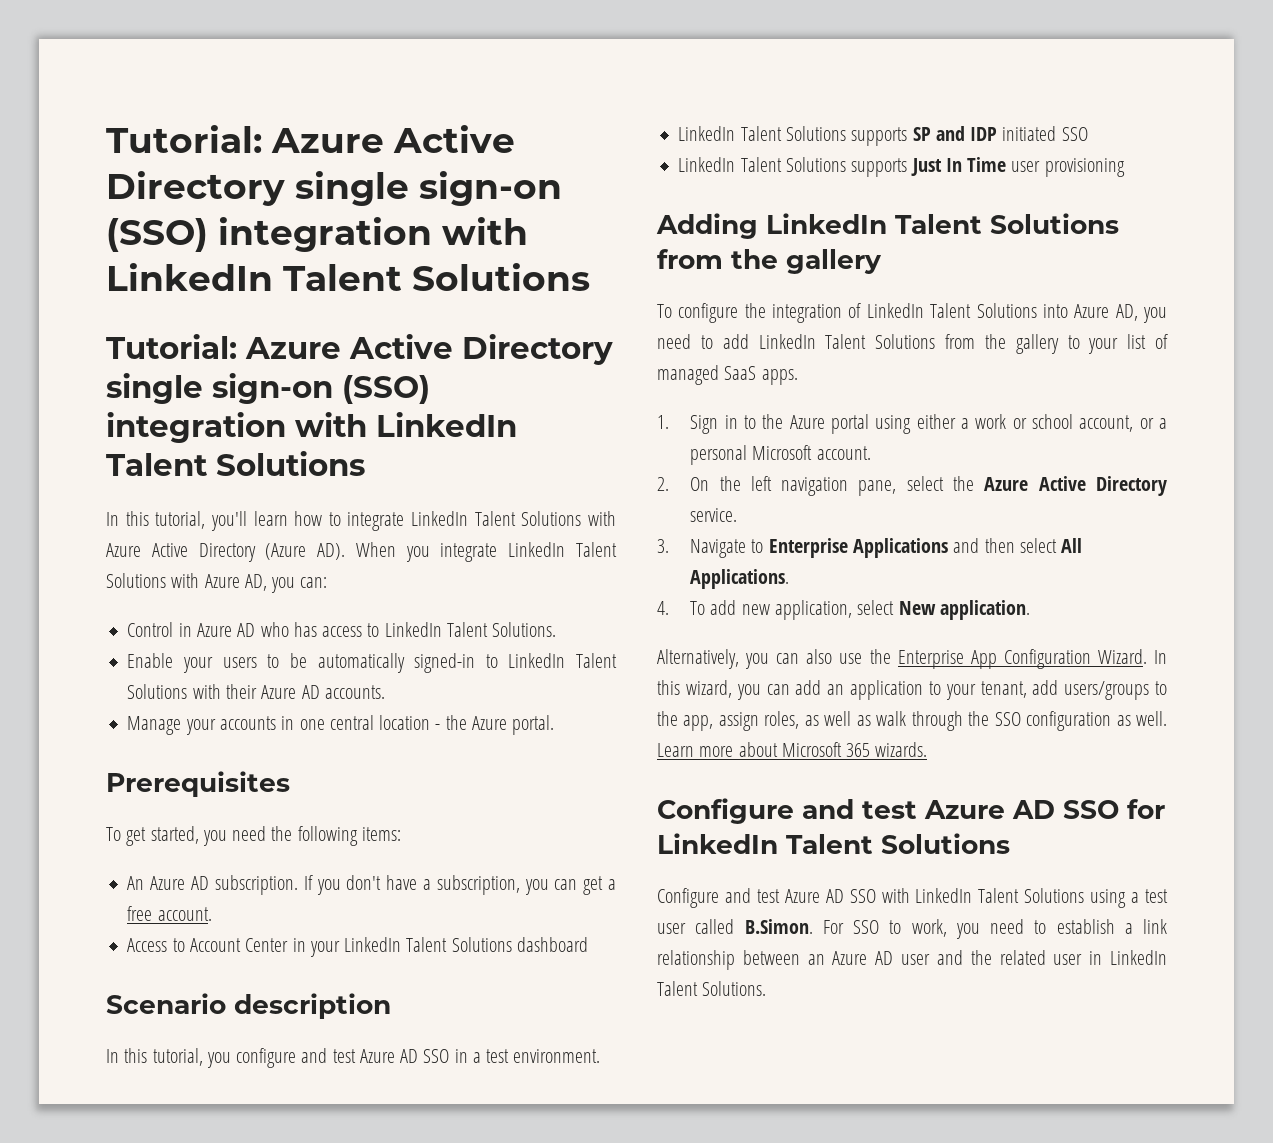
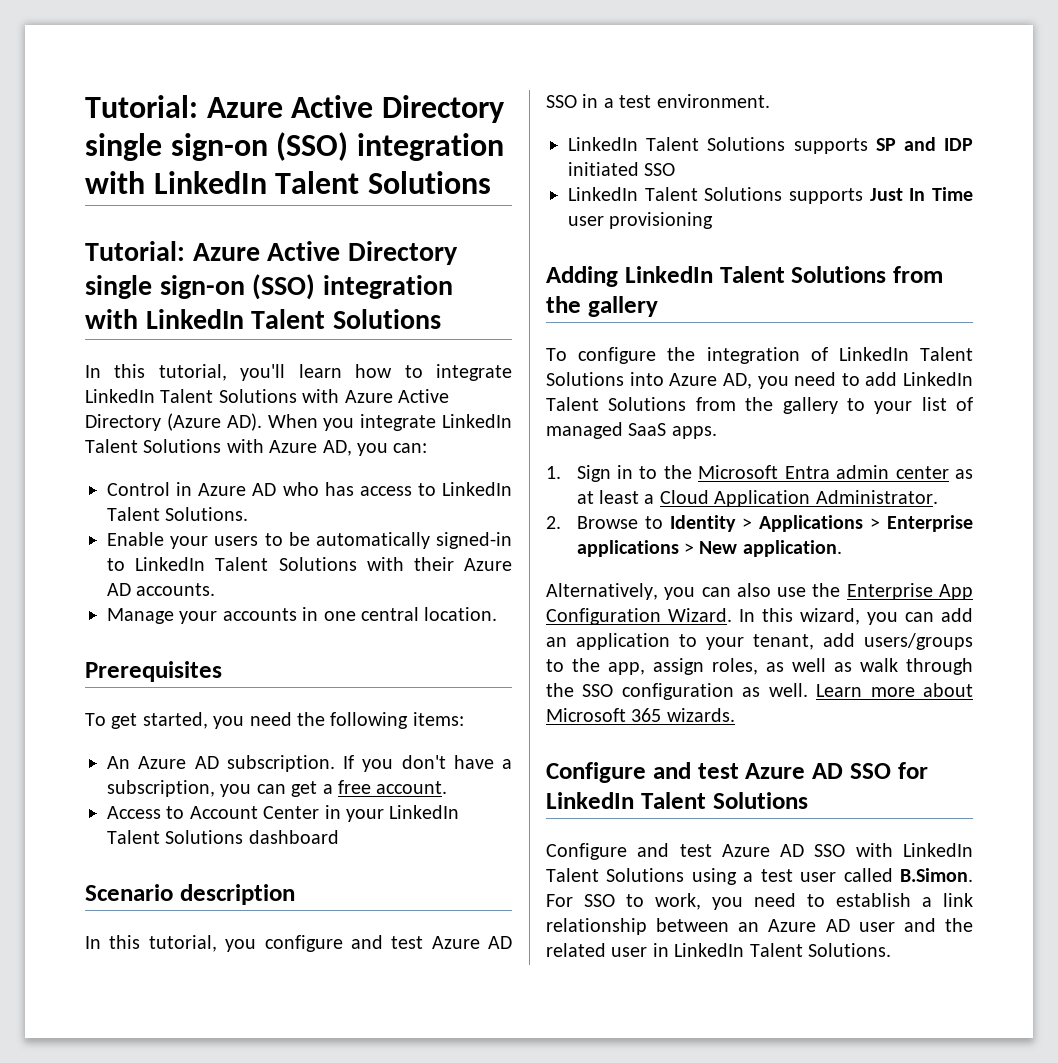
- Manage your accounts in one central location - the Azure portal.
+ Manage your accounts in one central location.
- 1. Sign in to the Azure portal using either a work or school account, or a personal Microsoft account.
- 2. On the left navigation pane, select the Azure Active Directory service.
- 3. Navigate to Enterprise Applications and then select All Applications.
- 4. To add new application, select New application.
+ 1. Sign in to the Microsoft Entra admin center as at least a Cloud Application Administrator.
+ 2. Browse to Identity > Applications > Enterprise applications > New application.

